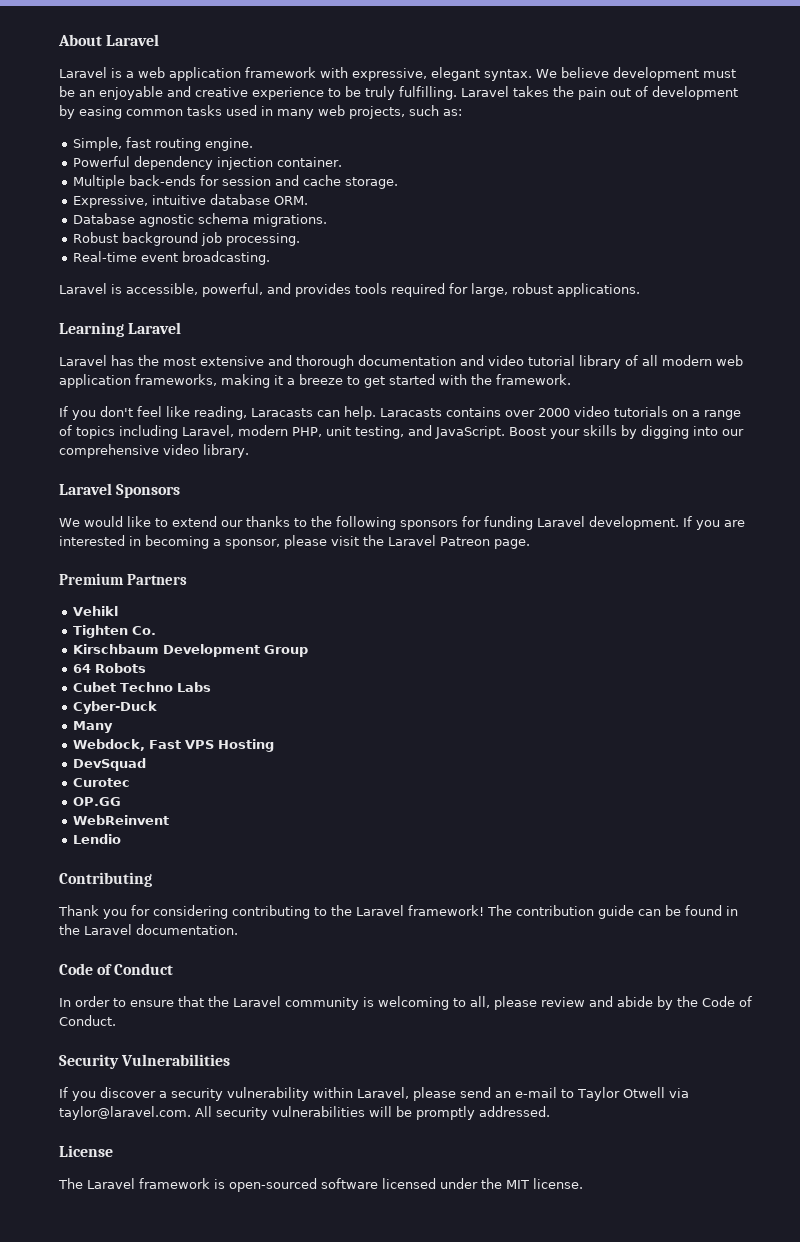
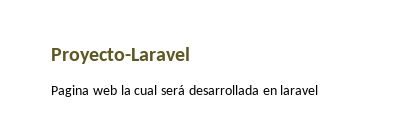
- About Laravel
- Laravel is a web application framework with expressive, elegant syntax. We believe development must be an enjoyable and creative experience to be truly fulfilling. Laravel takes the pain out of development by easing common tasks used in many web projects, such as:
- Simple, fast routing engine.
- Powerful dependency injection container.
- Multiple back-ends for session and cache storage.
- Expressive, intuitive database ORM.
- Database agnostic schema migrations.
- Robust background job processing.
- Real-time event broadcasting.
- Laravel is accessible, powerful, and provides tools required for large, robust applications.
- Learning Laravel
- Laravel has the most extensive and thorough documentation and video tutorial library of all modern web application frameworks, making it a breeze to get started with the framework.
- If you don't feel like reading, Laracasts can help. Laracasts contains over 2000 video tutorials on a range of topics including Laravel, modern PHP, unit testing, and JavaScript. Boost your skills by digging into our comprehensive video library.
- Laravel Sponsors
- We would like to extend our thanks to the following sponsors for funding Laravel development. If you are interested in becoming a sponsor, please visit the Laravel Patreon page.
- Premium Partners
- Vehikl
- Tighten Co.
- Kirschbaum Development Group
- 64 Robots
- Cubet Techno Labs
- Cyber-Duck
- Many
- Webdock, Fast VPS Hosting
- DevSquad
- Curotec
- OP.GG
- WebReinvent
- Lendio
- Contributing
- Thank you for considering contributing to the Laravel framework! The contribution guide can be found in the Laravel documentation.
- Code of Conduct
- In order to ensure that the Laravel community is welcoming to all, please review and abide by the Code of Conduct.
- Security Vulnerabilities
- If you discover a security vulnerability within Laravel, please send an e-mail to Taylor Otwell via taylor@laravel.com. All security vulnerabilities will be promptly addressed.
- License
- The Laravel framework is open-sourced software licensed under the MIT license.
+ Proyecto-Laravel
+ Pagina web la cual será desarrollada en laravel

